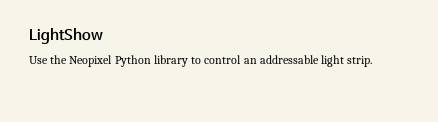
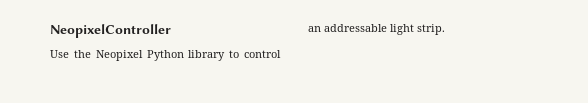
- LightShow
+ NeopixelController

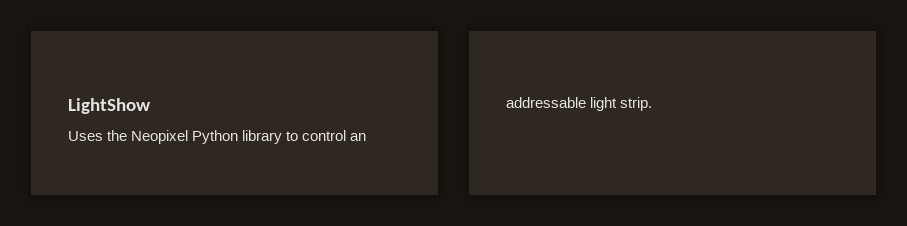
- NeopixelController
- Use the Neopixel Python library to control an addressable light strip.
+ LightShow
+ Uses the Neopixel Python library to control an addressable light strip.

